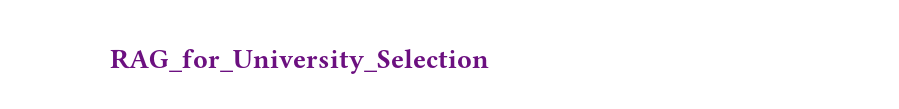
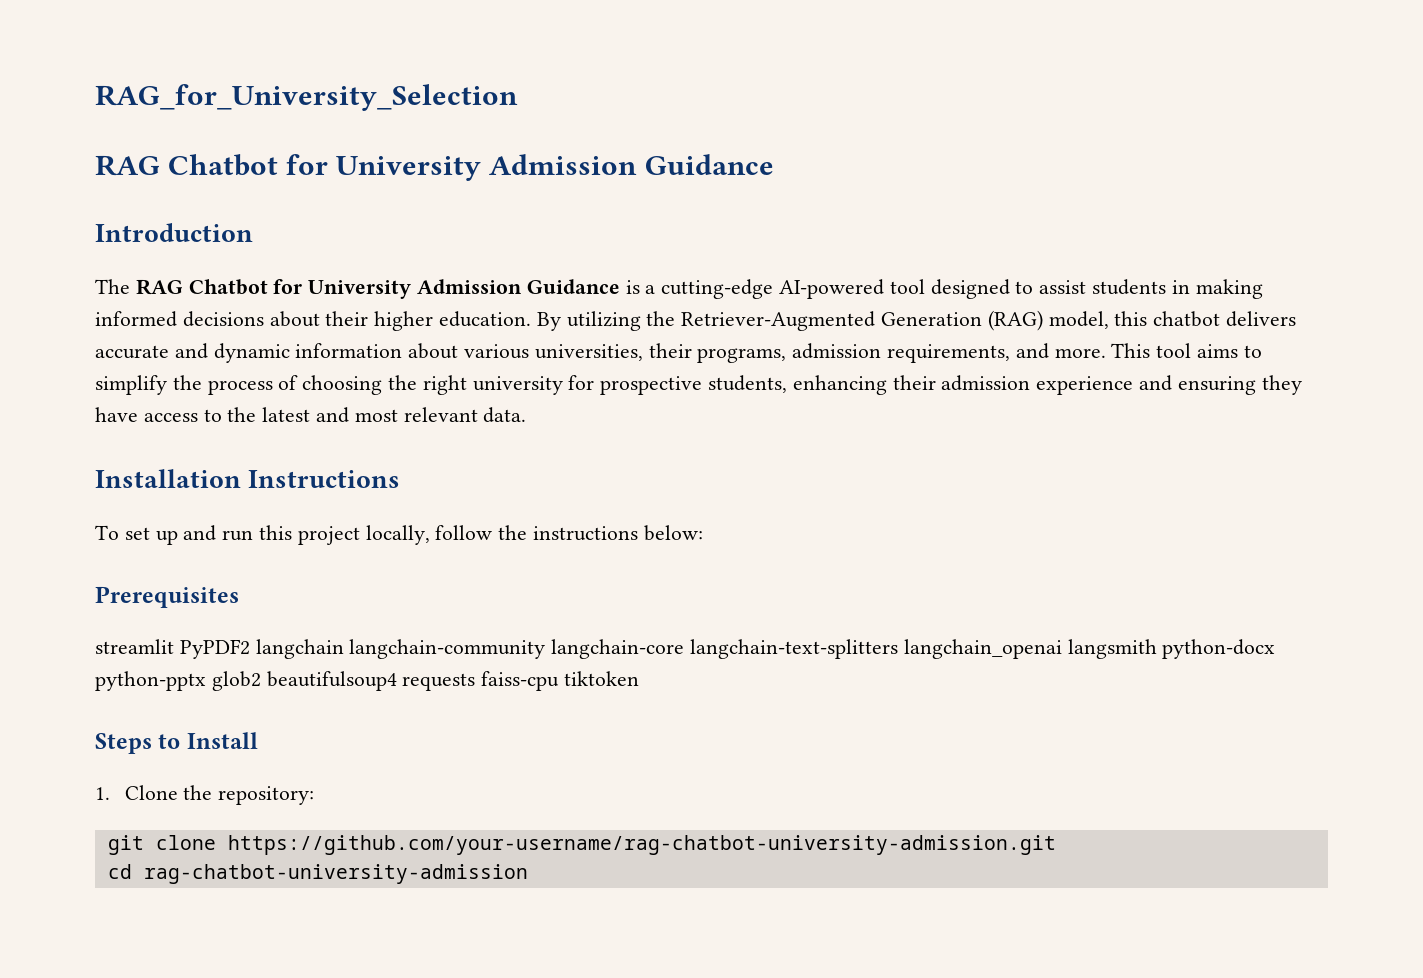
  RAG_for_University_Selection
+ RAG Chatbot for University Admission Guidance
+ Introduction
+ The RAG Chatbot for University Admission Guidance is a cutting-edge AI-powered tool designed to assist students in making informed decisions about their higher education. By utilizing the Retriever-Augmented Generation (RAG) model, this chatbot delivers accurate and dynamic information about various universities, their programs, admission requirements, and more. This tool aims to simplify the process of choosing the right university for prospective students, enhancing their admission experience and ensuring they have access to the latest and most relevant data.
+ Installation Instructions
+ To set up and run this project locally, follow the instructions below:
+ Prerequisites
+ streamlit PyPDF2 langchain langchain-community langchain-core langchain-text-splitters langchain_openai langsmith python-docx python-pptx glob2 beautifulsoup4 requests faiss-cpu tiktoken
+ Steps to Install
+ 1. Clone the repository:
+ git clone https://github.com/your-username/rag-chatbot-university-admission.git
+ cd rag-chatbot-university-admission

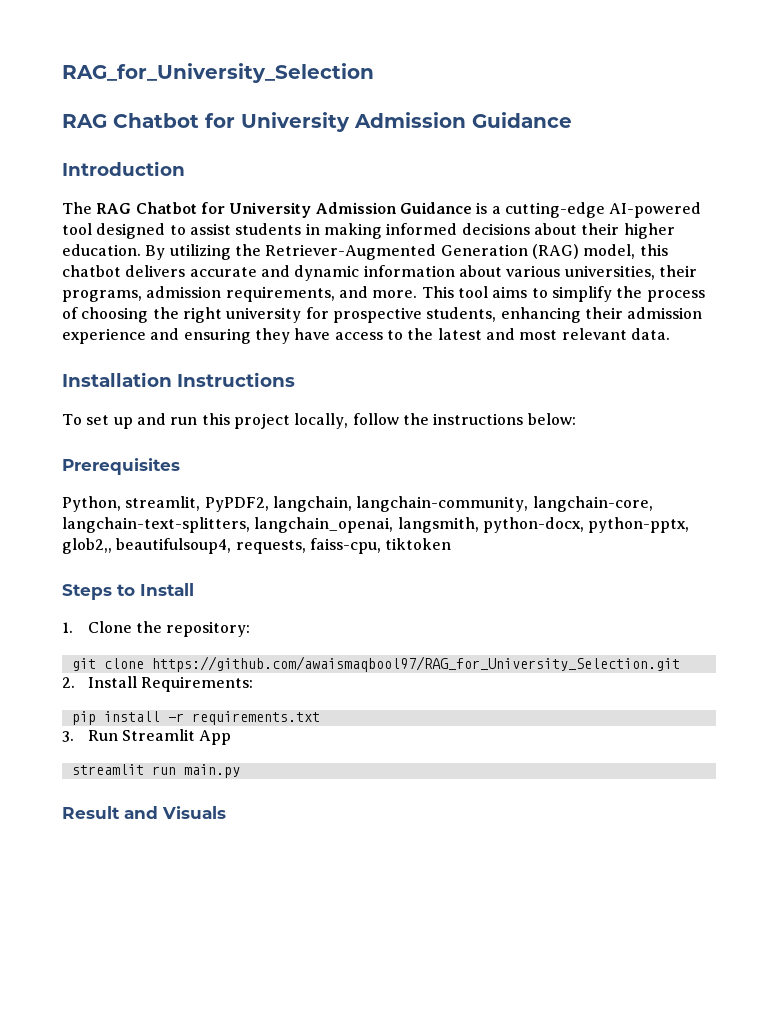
- streamlit PyPDF2 langchain langchain-community langchain-core langchain-text-splitters langchain_openai langsmith python-docx python-pptx glob2 beautifulsoup4 requests faiss-cpu tiktoken
+ Python, streamlit, PyPDF2, langchain, langchain-community, langchain-core, langchain-text-splitters, langchain_openai, langsmith, python-docx, python-pptx, glob2,, beautifulsoup4, requests, faiss-cpu, tiktoken
- git clone https://github.com/your-username/rag-chatbot-university-admission.git
- cd rag-chatbot-university-admission
+ git clone https://github.com/awaismaqbool97/RAG_for_University_Selection.git
+ 2. Install Requirements:
+ pip install -r requirements.txt
+ 3. Run Streamlit App
+ streamlit run main.py
+ Result and Visuals

